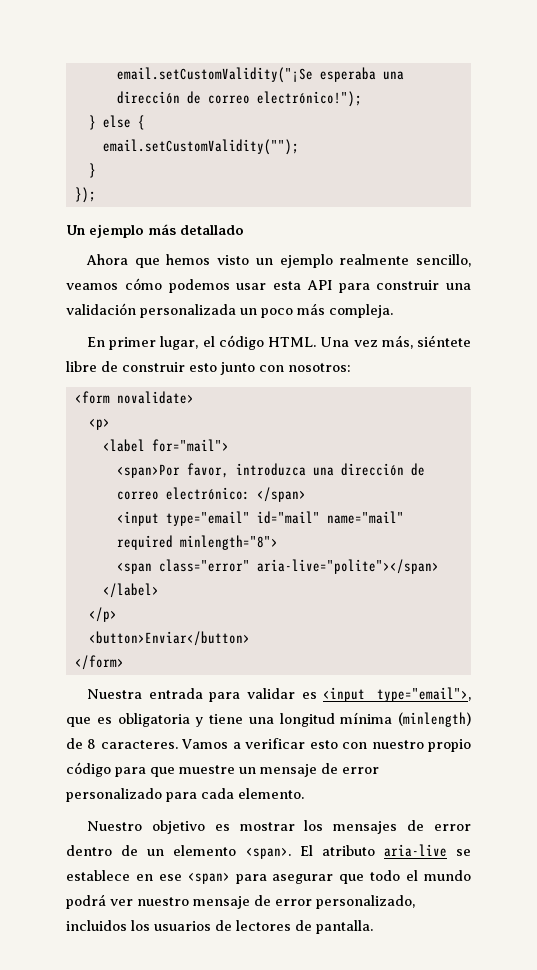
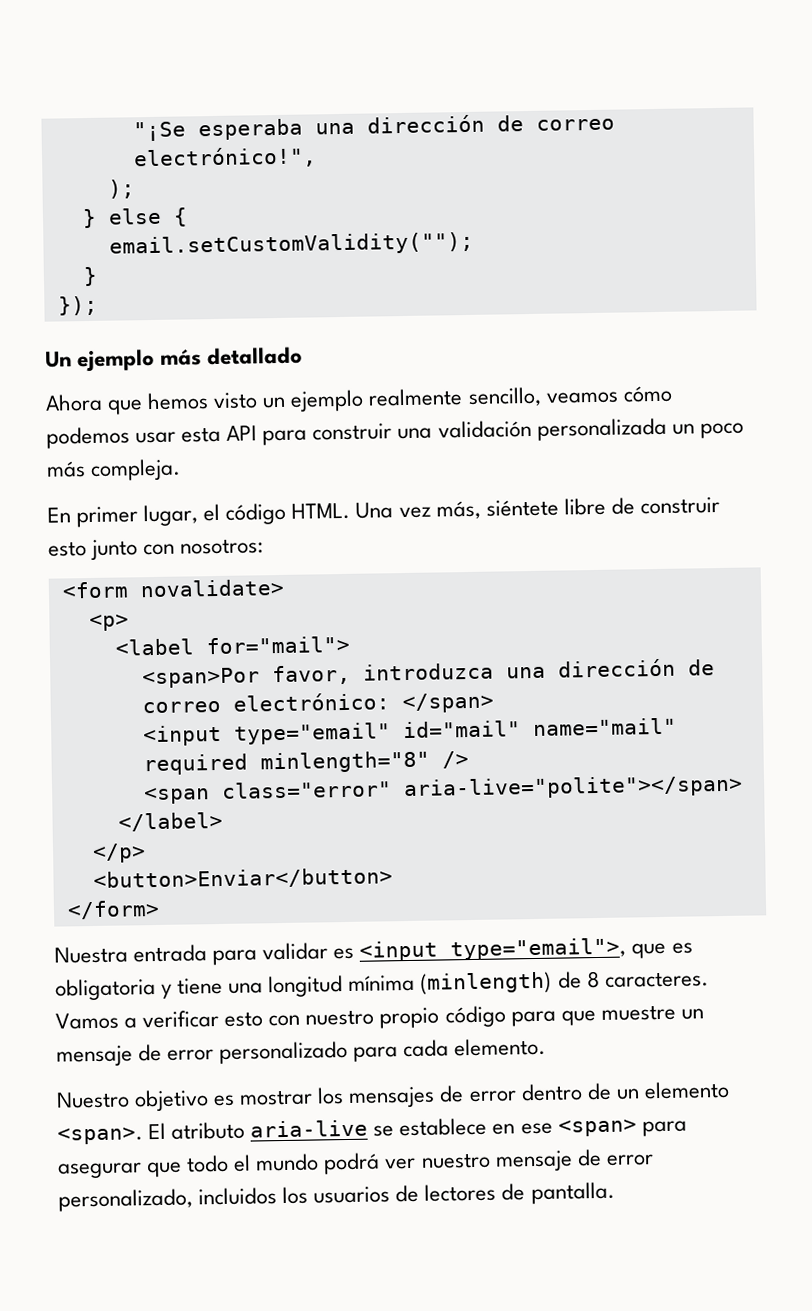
- email.setCustomValidity("¡Se esperaba una dirección de correo electrónico!");
+ "¡Se esperaba una dirección de correo electrónico!",
+ );
- <input type="email" id="mail" name="mail" required minlength="8">
+ <input type="email" id="mail" name="mail" required minlength="8" />

